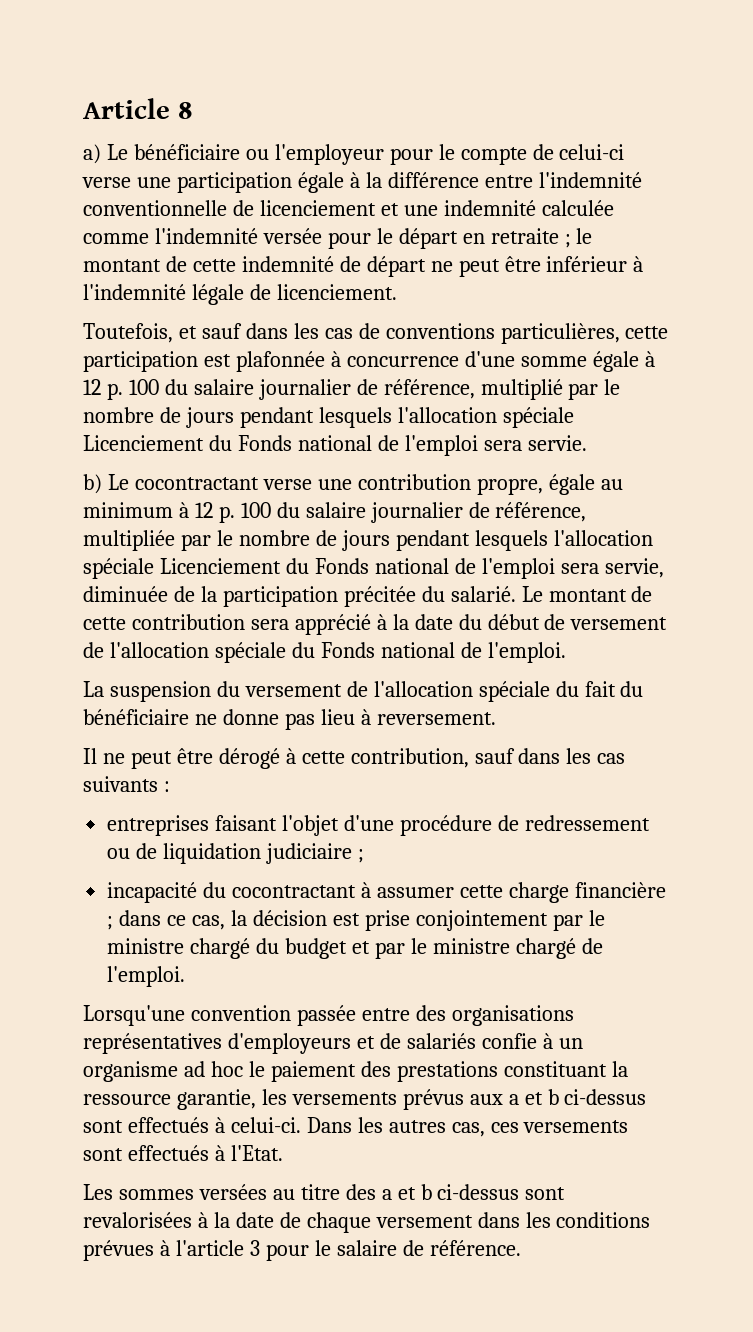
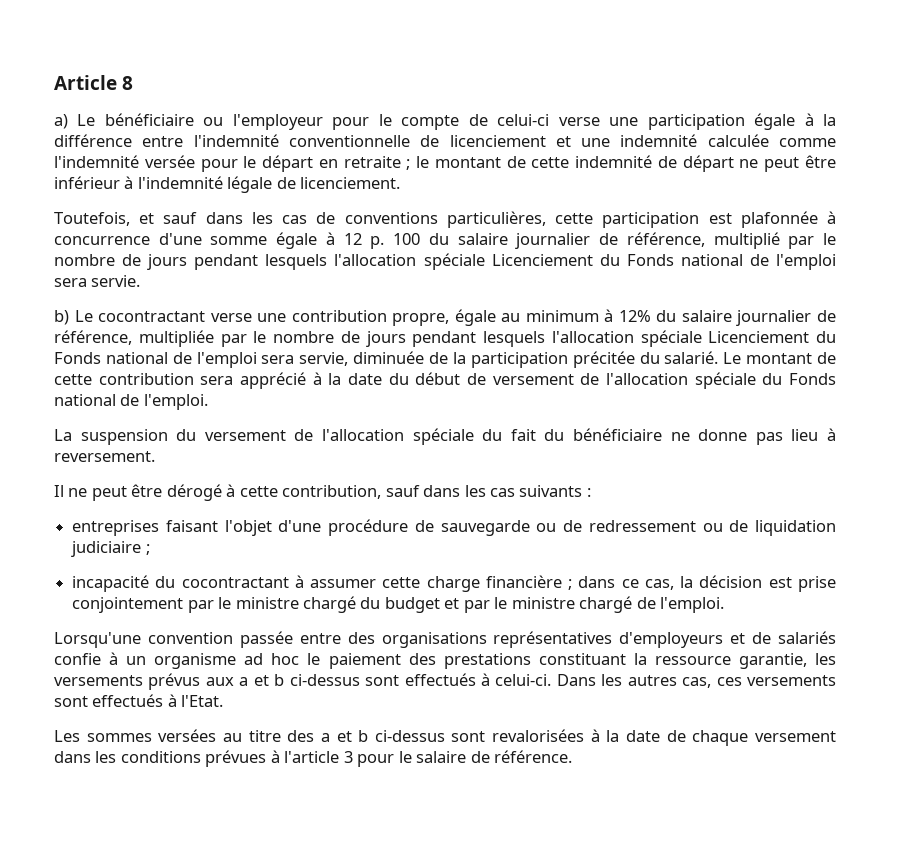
- b) Le cocontractant verse une contribution propre, égale au minimum à 12 p. 100 du salaire journalier de référence, multipliée par le nombre de jours pendant lesquels l'allocation spéciale Licenciement du Fonds national de l'emploi sera servie, diminuée de la participation précitée du salarié.
+ b) Le cocontractant verse une contribution propre, égale au minimum à 12% du salaire journalier de référence, multipliée par le nombre de jours pendant lesquels l'allocation spéciale Licenciement du Fonds national de l'emploi sera servie, diminuée de la participation précitée du salarié.
- entreprises faisant l'objet d'une procédure de redressement ou de liquidation judiciaire ;
+ entreprises faisant l'objet d'une procédure de sauvegarde ou de redressement ou de liquidation judiciaire ;

